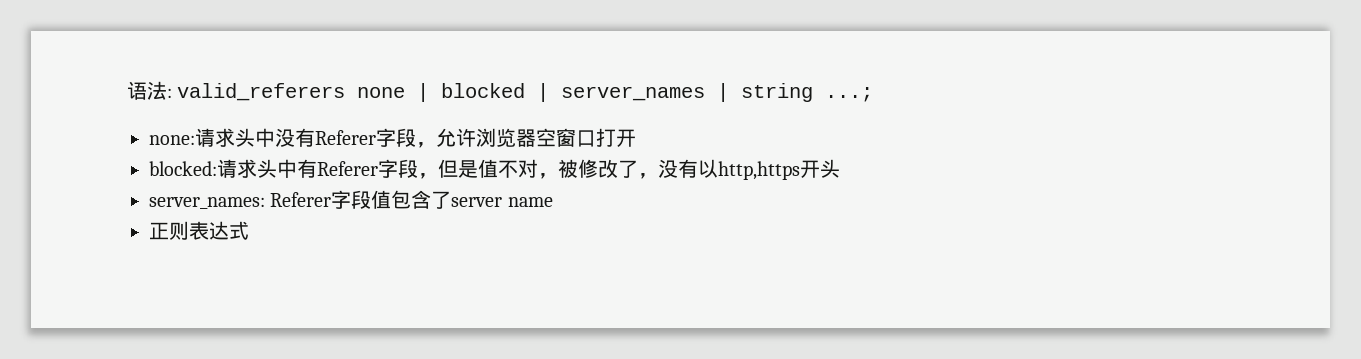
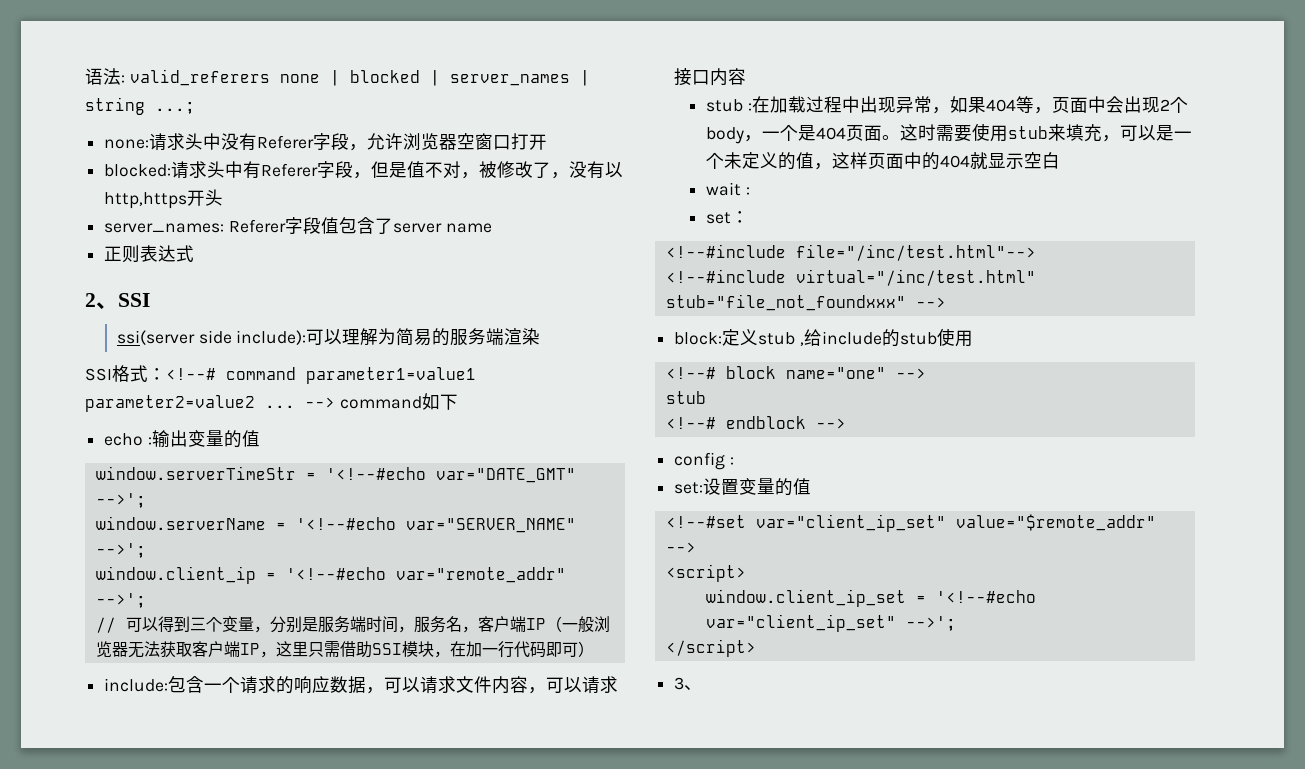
+ 2、SSI
+ ssi(server side include):可以理解为简易的服务端渲染
+ SSI格式：<!--# command parameter1=value1 parameter2=value2 ... --> command如下
+ echo :输出变量的值
+ window.serverTimeStr = '<!--#echo var="DATE_GMT" -->';
+ window.serverName = '<!--#echo var="SERVER_NAME" -->';
+ window.client_ip = '<!--#echo var="remote_addr" -->';
+ // 可以得到三个变量，分别是服务端时间，服务名，客户端IP（一般浏览器无法获取客户端IP，这里只需借助SSI模块，在加一行代码即可）
+ include:包含一个请求的响应数据，可以请求文件内容，可以请求接口内容
+ stub :在加载过程中出现异常，如果404等，页面中会出现2个body，一个是404页面。这时需要使用stub来填充，可以是一个未定义的值，这样页面中的404就显示空白
+ wait :
+ set：
+ <!--#include file="/inc/test.html"-->
+ <!--#include virtual="/inc/test.html" stub="file_not_foundxxx" -->
+ block:定义stub ,给include的stub使用
+ <!--# block name="one" -->
+ stub
+ <!--# endblock -->
+ config :
+ set:设置变量的值
+ <!--#set var="client_ip_set" value="$remote_addr" -->
+ <script>
+ window.client_ip_set = '<!--#echo var="client_ip_set" -->';
+ </script>
+ 3、

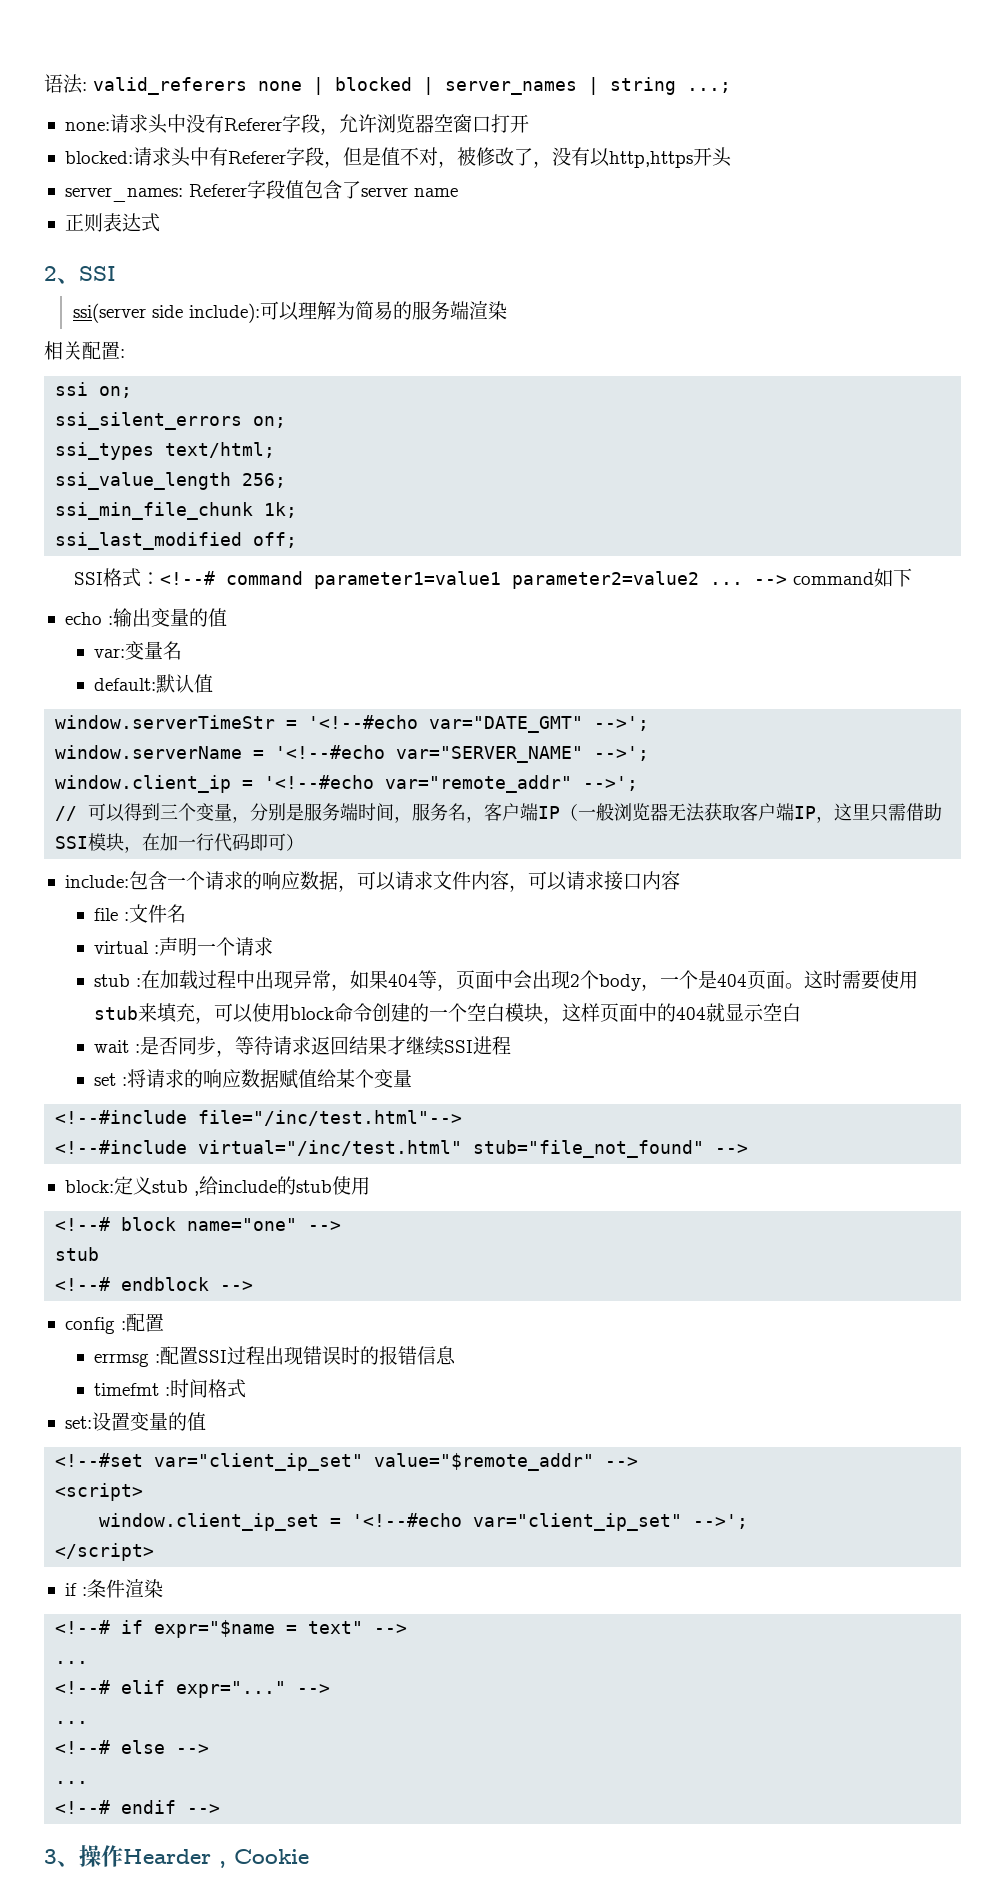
+ 相关配置:
+ ssi on;
+ ssi_silent_errors on;
+ ssi_types text/html;
+ ssi_value_length 256;
+ ssi_min_file_chunk 1k;
+ ssi_last_modified off;
+ var:变量名
+ default:默认值
+ file :文件名
+ virtual :声明一个请求
- 这时需要使用stub来填充，可以是一个未定义的值，这样页面中的404就显示空白
+ 这时需要使用stub来填充，可以使用block命令创建的一个空白模块，这样页面中的404就显示空白
- wait :
- set：
+ wait :是否同步，等待请求返回结果才继续SSI进程
+ set :将请求的响应数据赋值给某个变量
- <!--#include virtual="/inc/test.html" stub="file_not_foundxxx" -->
+ <!--#include virtual="/inc/test.html" stub="file_not_found" -->
- config :
+ config :配置
+ errmsg :配置SSI过程出现错误时的报错信息
+ timefmt :时间格式
- 3、
+ if :条件渲染
+ <!--# if expr="$name = text" -->
+ ...
+ <!--# elif expr="..." -->
+ ...
+ <!--# else -->
+ ...
+ <!--# endif -->
+ 3、操作Hearder , Cookie

